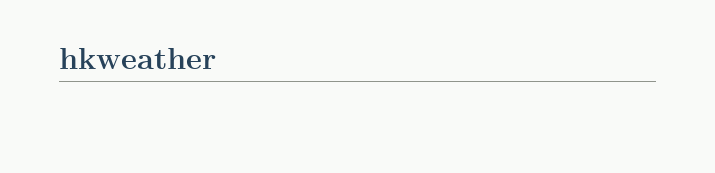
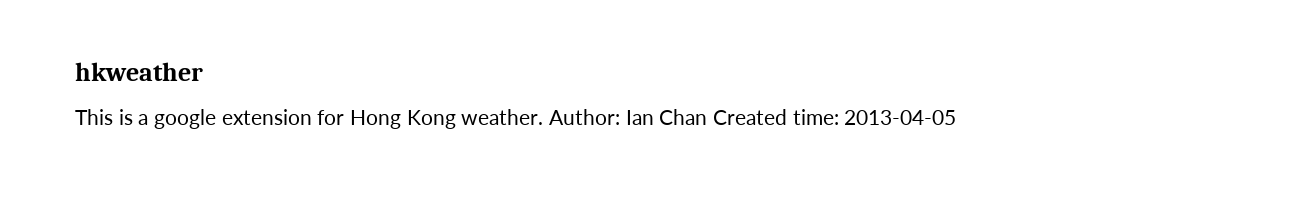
+ This is a google extension for Hong Kong weather. Author: Ian Chan Created time: 2013-04-05

